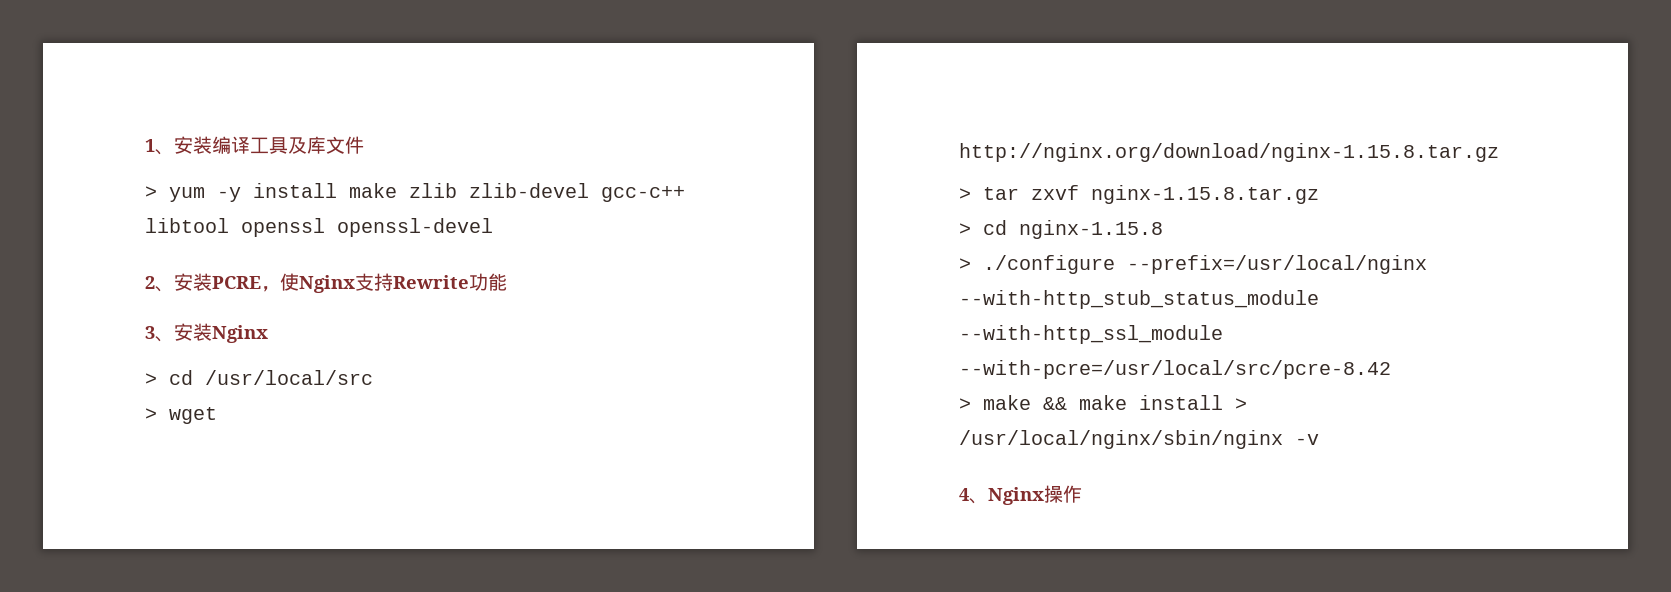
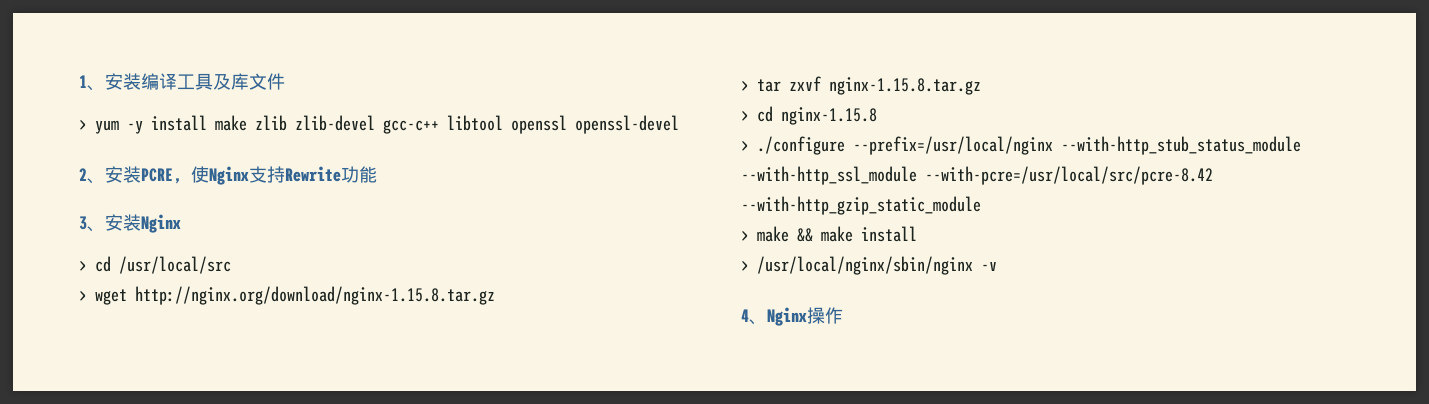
- > ./configure --prefix=/usr/local/nginx --with-http_stub_status_module --with-http_ssl_module --with-pcre=/usr/local/src/pcre-8.42
+ > ./configure --prefix=/usr/local/nginx --with-http_stub_status_module --with-http_ssl_module --with-pcre=/usr/local/src/pcre-8.42 --with-http_gzip_static_module
- > make && make install > /usr/local/nginx/sbin/nginx -v
+ > make && make install
+ > /usr/local/nginx/sbin/nginx -v

